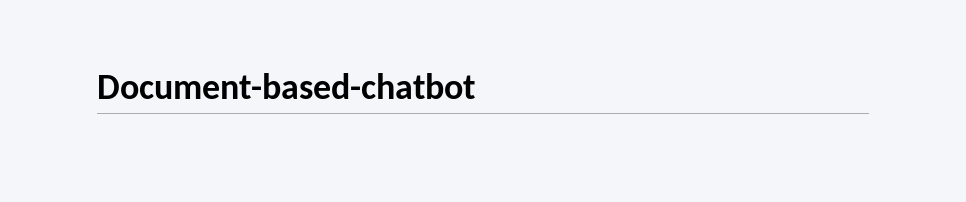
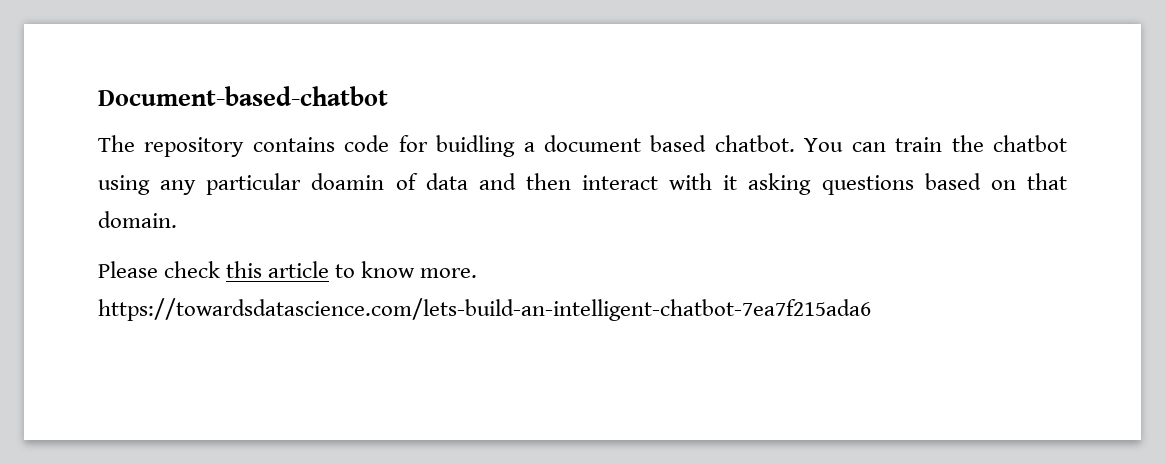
+ The repository contains code for buidling a document based chatbot. You can train the chatbot using any particular doamin of data and then interact with it asking questions based on that domain.
+ Please check this article to know more. https://towardsdatascience.com/lets-build-an-intelligent-chatbot-7ea7f215ada6

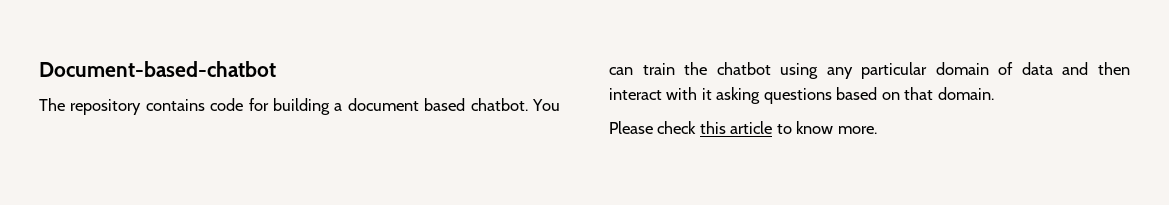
- The repository contains code for buidling a document based chatbot.
+ The repository contains code for building a document based chatbot.
- You can train the chatbot using any particular doamin of data and then interact with it asking questions based on that domain.
+ You can train the chatbot using any particular domain of data and then interact with it asking questions based on that domain.
- Please check this article to know more. https://towardsdatascience.com/lets-build-an-intelligent-chatbot-7ea7f215ada6
+ Please check this article to know more.

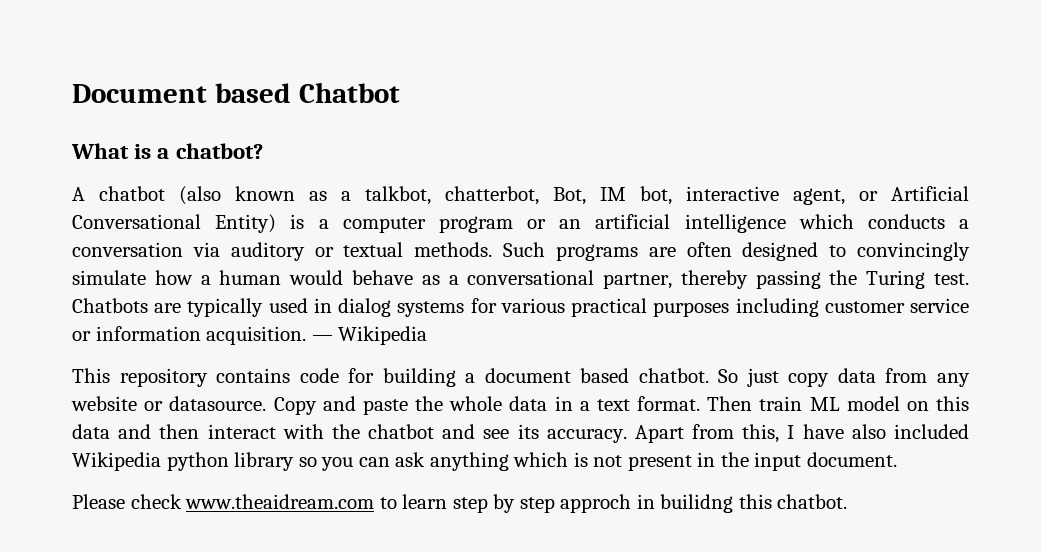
- Document-based-chatbot
- The repository contains code for building a document based chatbot.
+ Document based Chatbot
+ What is a chatbot?
+ A chatbot (also known as a talkbot, chatterbot, Bot, IM bot, interactive agent, or Artificial Conversational Entity) is a computer program or an artificial intelligence which conducts a conversation via auditory or textual methods. Such programs are often designed to convincingly simulate how a human would behave as a conversational partner, thereby passing the Turing test. Chatbots are typically used in dialog systems for various practical purposes including customer service or information acquisition. — Wikipedia
+ This repository contains code for building a document based chatbot.
- You can train the chatbot using any particular domain of data and then interact with it asking questions based on that domain.
- Please check this article to know more.
+ So just copy data from any website or datasource. Copy and paste the whole data in a text format. Then train ML model on this data and then interact with the chatbot and see its accuracy. Apart from this, I have also included Wikipedia python library so you can ask anything which is not present in the input document.
+ Please check www.theaidream.com to learn step by step approch in builidng this chatbot.

